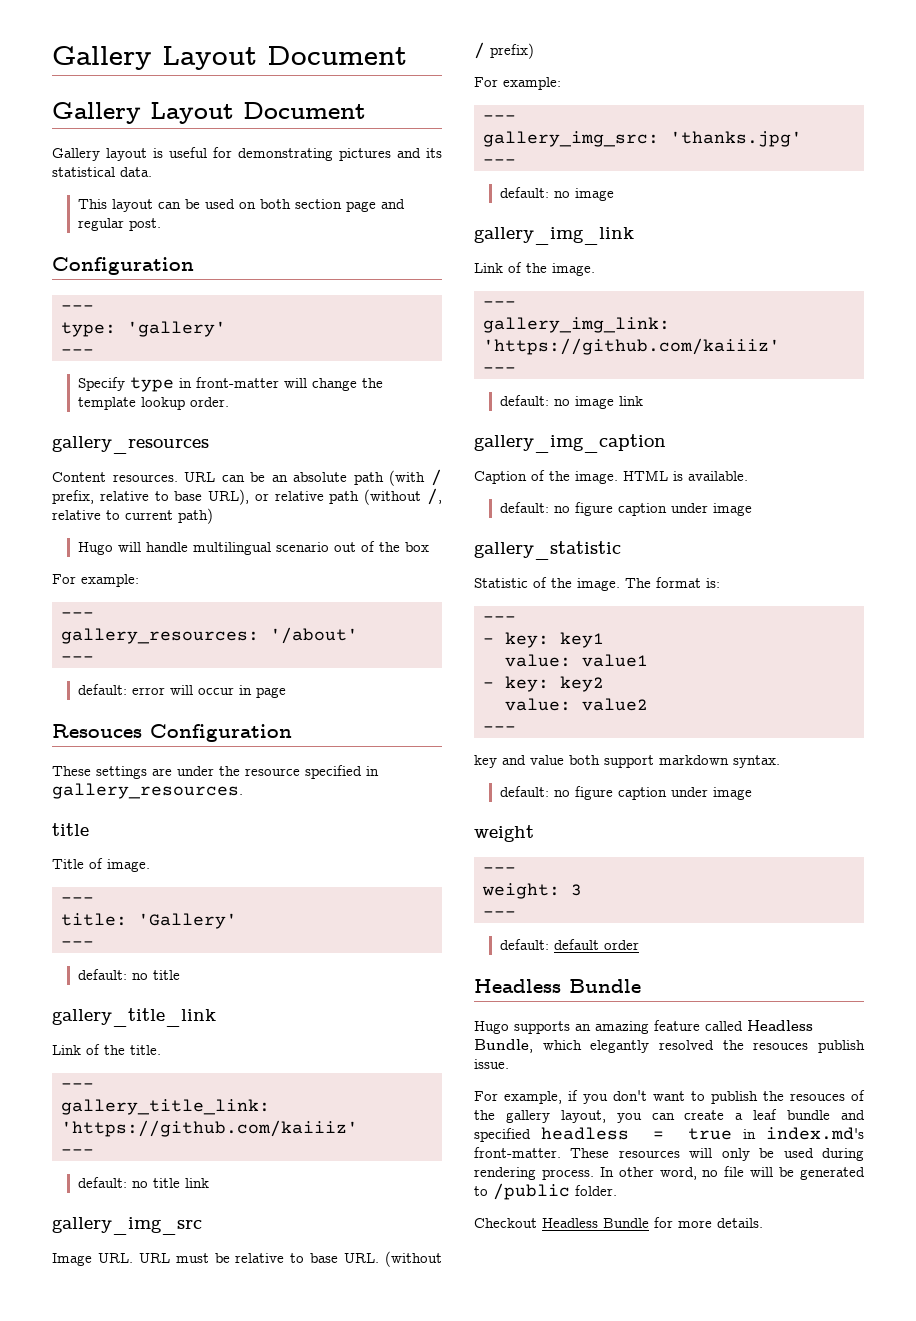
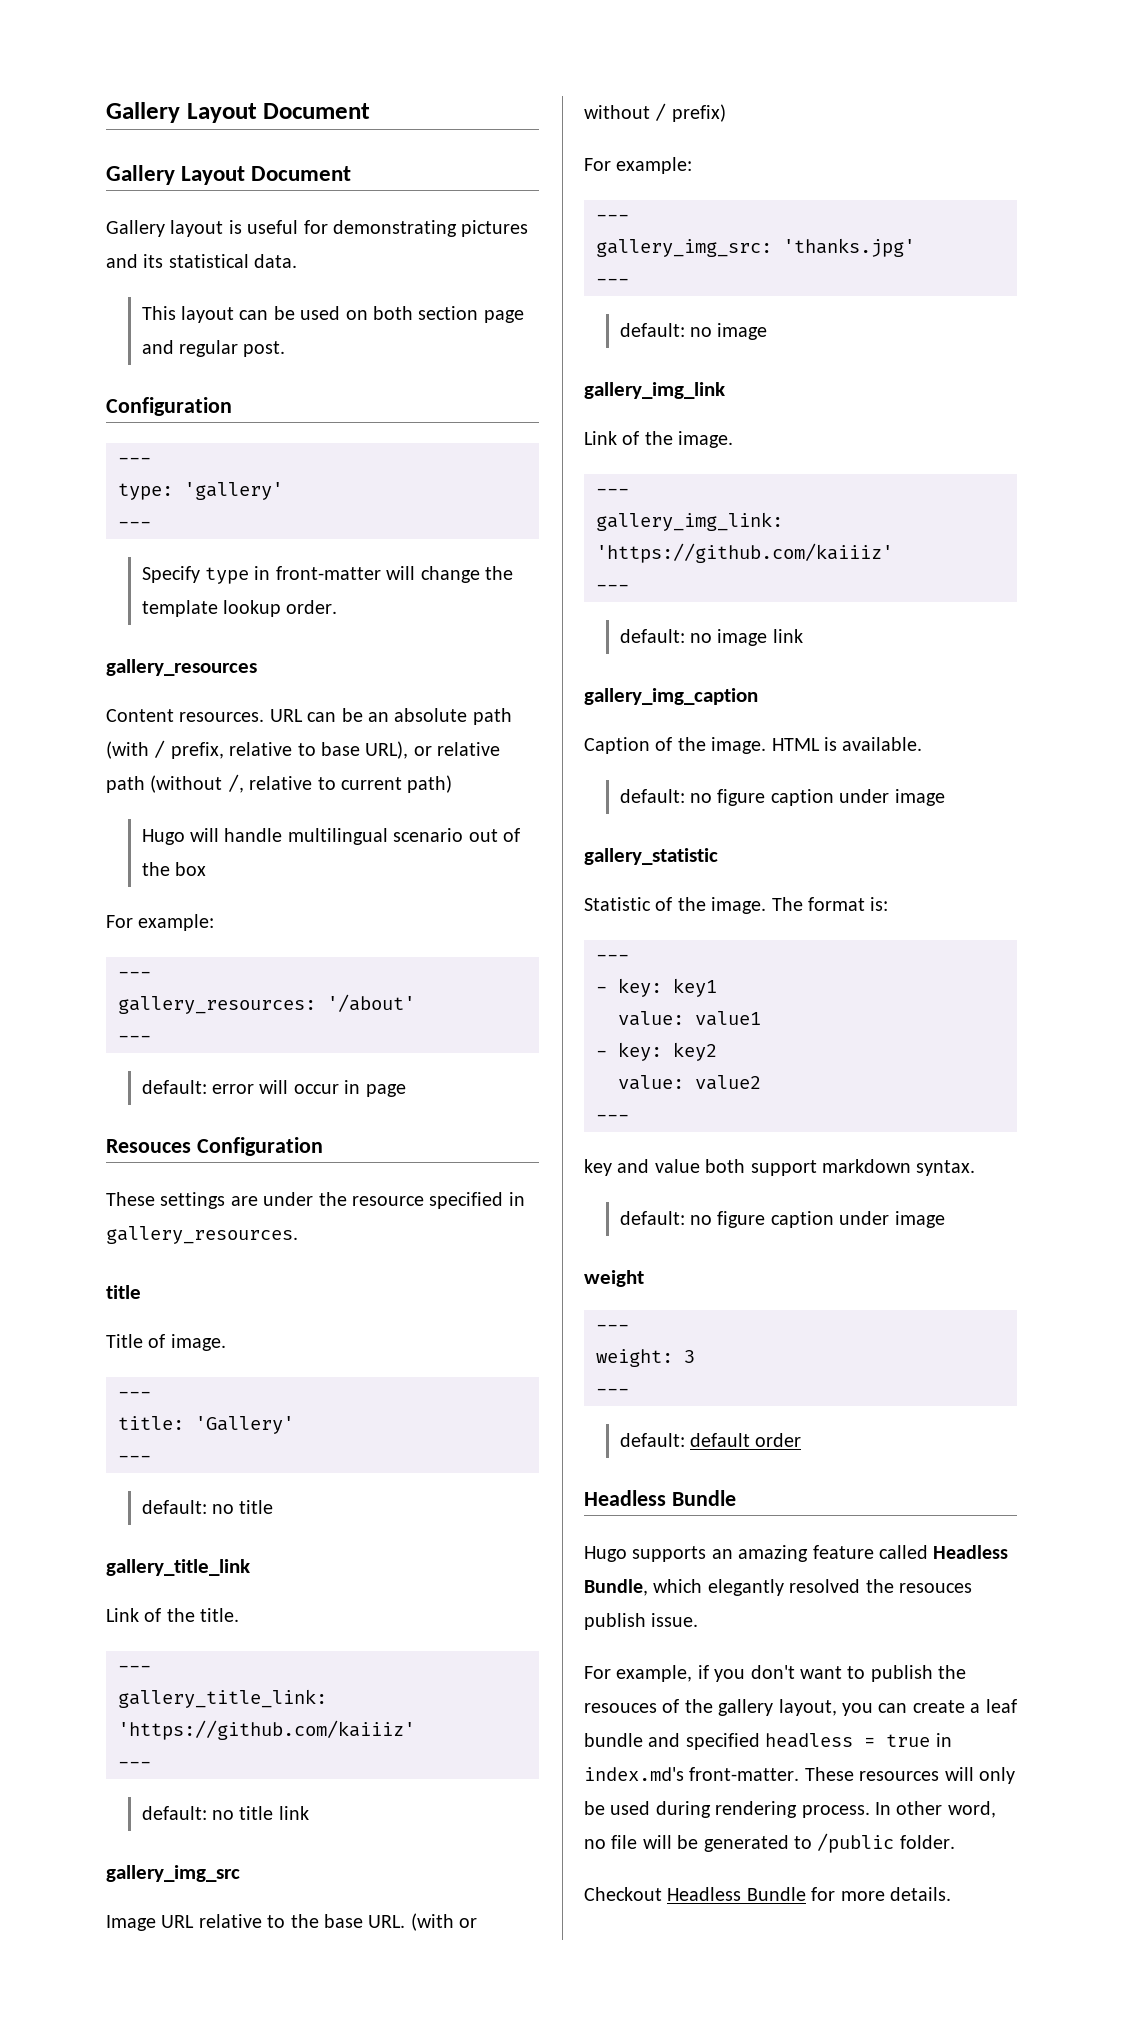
- Image URL. URL must be relative to base URL. (without / prefix)
+ Image URL relative to the base URL. (with or without / prefix)

